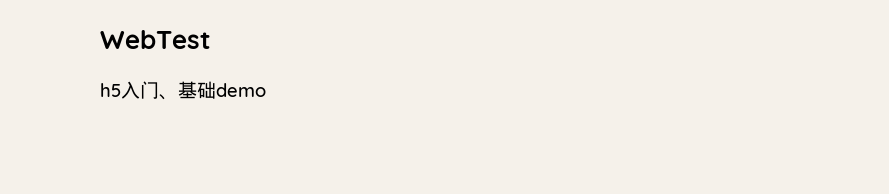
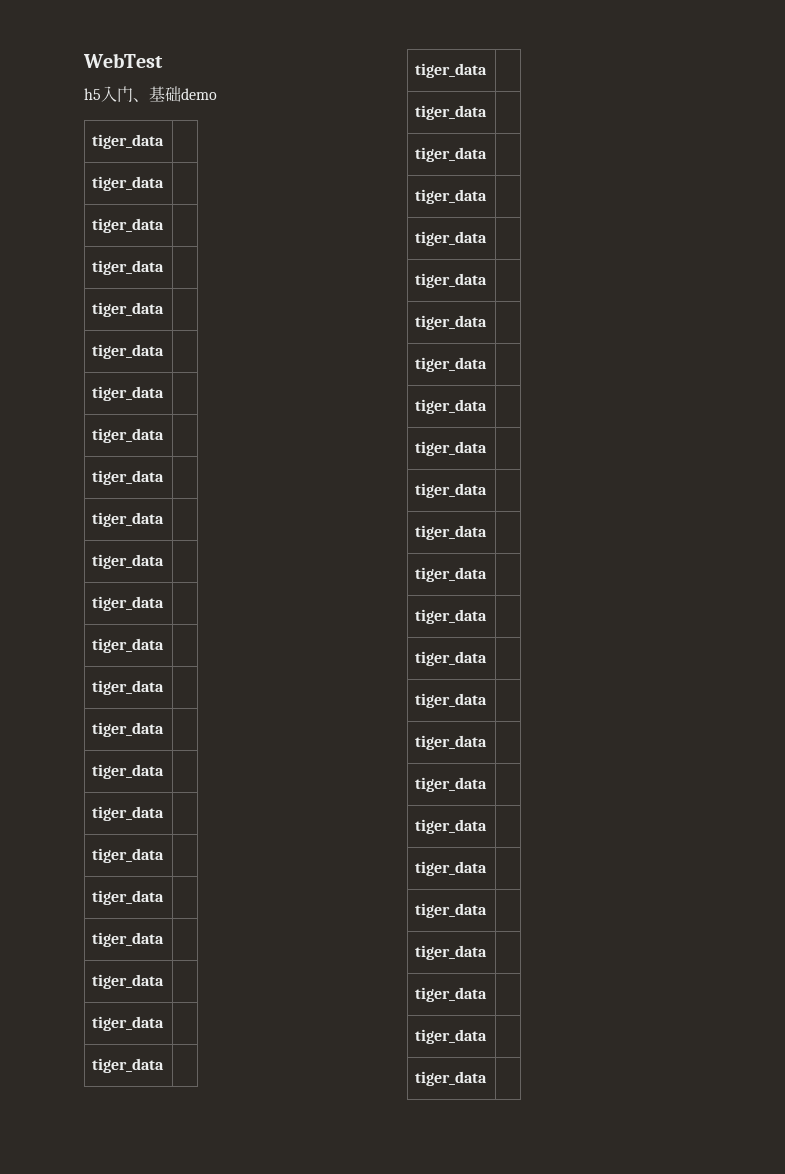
  h5入门、基础demo
+ tiger_data |
+ tiger_data |
+ tiger_data |
+ tiger_data |
+ tiger_data |
+ tiger_data |
+ tiger_data |
+ tiger_data |
+ tiger_data |
+ tiger_data |
+ tiger_data |
+ tiger_data |
+ tiger_data |
+ tiger_data |
+ tiger_data |
+ tiger_data |
+ tiger_data |
+ tiger_data |
+ tiger_data |
+ tiger_data |
+ tiger_data |
+ tiger_data |
+ tiger_data |
+ tiger_data |
+ tiger_data |
+ tiger_data |
+ tiger_data |
+ tiger_data |
+ tiger_data |
+ tiger_data |
+ tiger_data |
+ tiger_data |
+ tiger_data |
+ tiger_data |
+ tiger_data |
+ tiger_data |
+ tiger_data |
+ tiger_data |
+ tiger_data |
+ tiger_data |
+ tiger_data |
+ tiger_data |
+ tiger_data |
+ tiger_data |
+ tiger_data |
+ tiger_data |
+ tiger_data |
+ tiger_data |

